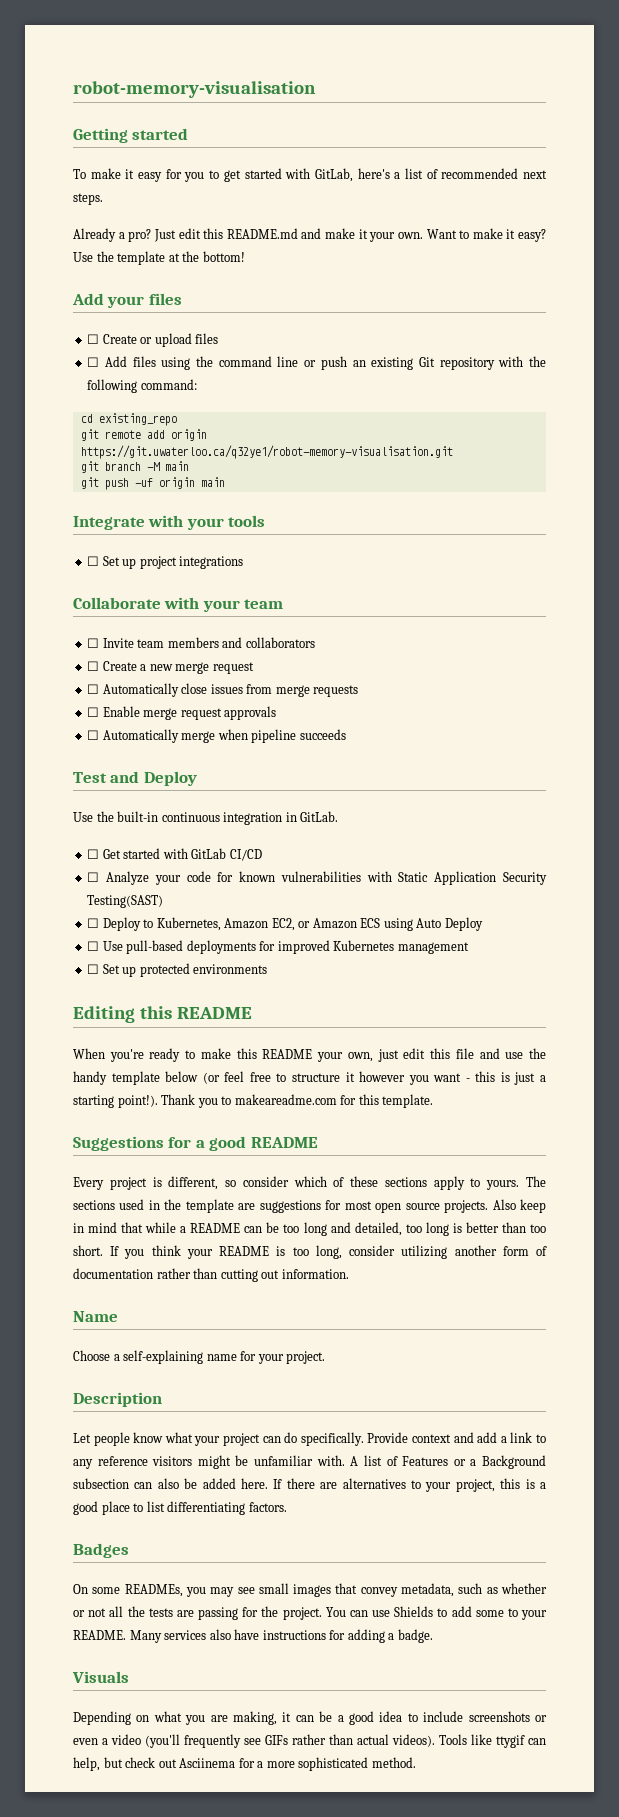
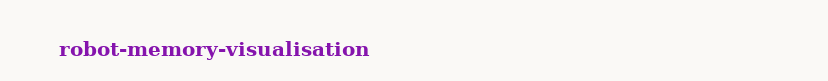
- Getting started
- To make it easy for you to get started with GitLab, here's a list of recommended next steps.
- Already a pro? Just edit this README.md and make it your own. Want to make it easy? Use the template at the bottom!
- Add your files
- ☐ Create or upload files
- ☐ Add files using the command line or push an existing Git repository with the following command:
- cd existing_repo
- git remote add origin https://git.uwaterloo.ca/q32ye1/robot-memory-visualisation.git
- git branch -M main
- git push -uf origin main
- Integrate with your tools
- ☐ Set up project integrations
- Collaborate with your team
- ☐ Invite team members and collaborators
- ☐ Create a new merge request
- ☐ Automatically close issues from merge requests
- ☐ Enable merge request approvals
- ☐ Automatically merge when pipeline succeeds
- Test and Deploy
- Use the built-in continuous integration in GitLab.
- ☐ Get started with GitLab CI/CD
- ☐ Analyze your code for known vulnerabilities with Static Application Security Testing(SAST)
- ☐ Deploy to Kubernetes, Amazon EC2, or Amazon ECS using Auto Deploy
- ☐ Use pull-based deployments for improved Kubernetes management
- ☐ Set up protected environments
- Editing this README
- When you're ready to make this README your own, just edit this file and use the handy template below (or feel free to structure it however you want - this is just a starting point!). Thank you to makeareadme.com for this template.
- Suggestions for a good README
- Every project is different, so consider which of these sections apply to yours. The sections used in the template are suggestions for most open source projects. Also keep in mind that while a README can be too long and detailed, too long is better than too short. If you think your README is too long, consider utilizing another form of documentation rather than cutting out information.
- Name
- Choose a self-explaining name for your project.
- Description
- Let people know what your project can do specifically. Provide context and add a link to any reference visitors might be unfamiliar with. A list of Features or a Background subsection can also be added here. If there are alternatives to your project, this is a good place to list differentiating factors.
- Badges
- On some READMEs, you may see small images that convey metadata, such as whether or not all the tests are passing for the project. You can use Shields to add some to your README. Many services also have instructions for adding a badge.
- Visuals
- Depending on what you are making, it can be a good idea to include screenshots or even a video (you'll frequently see GIFs rather than actual videos). Tools like ttygif can help, but check out Asciinema for a more sophisticated method.

